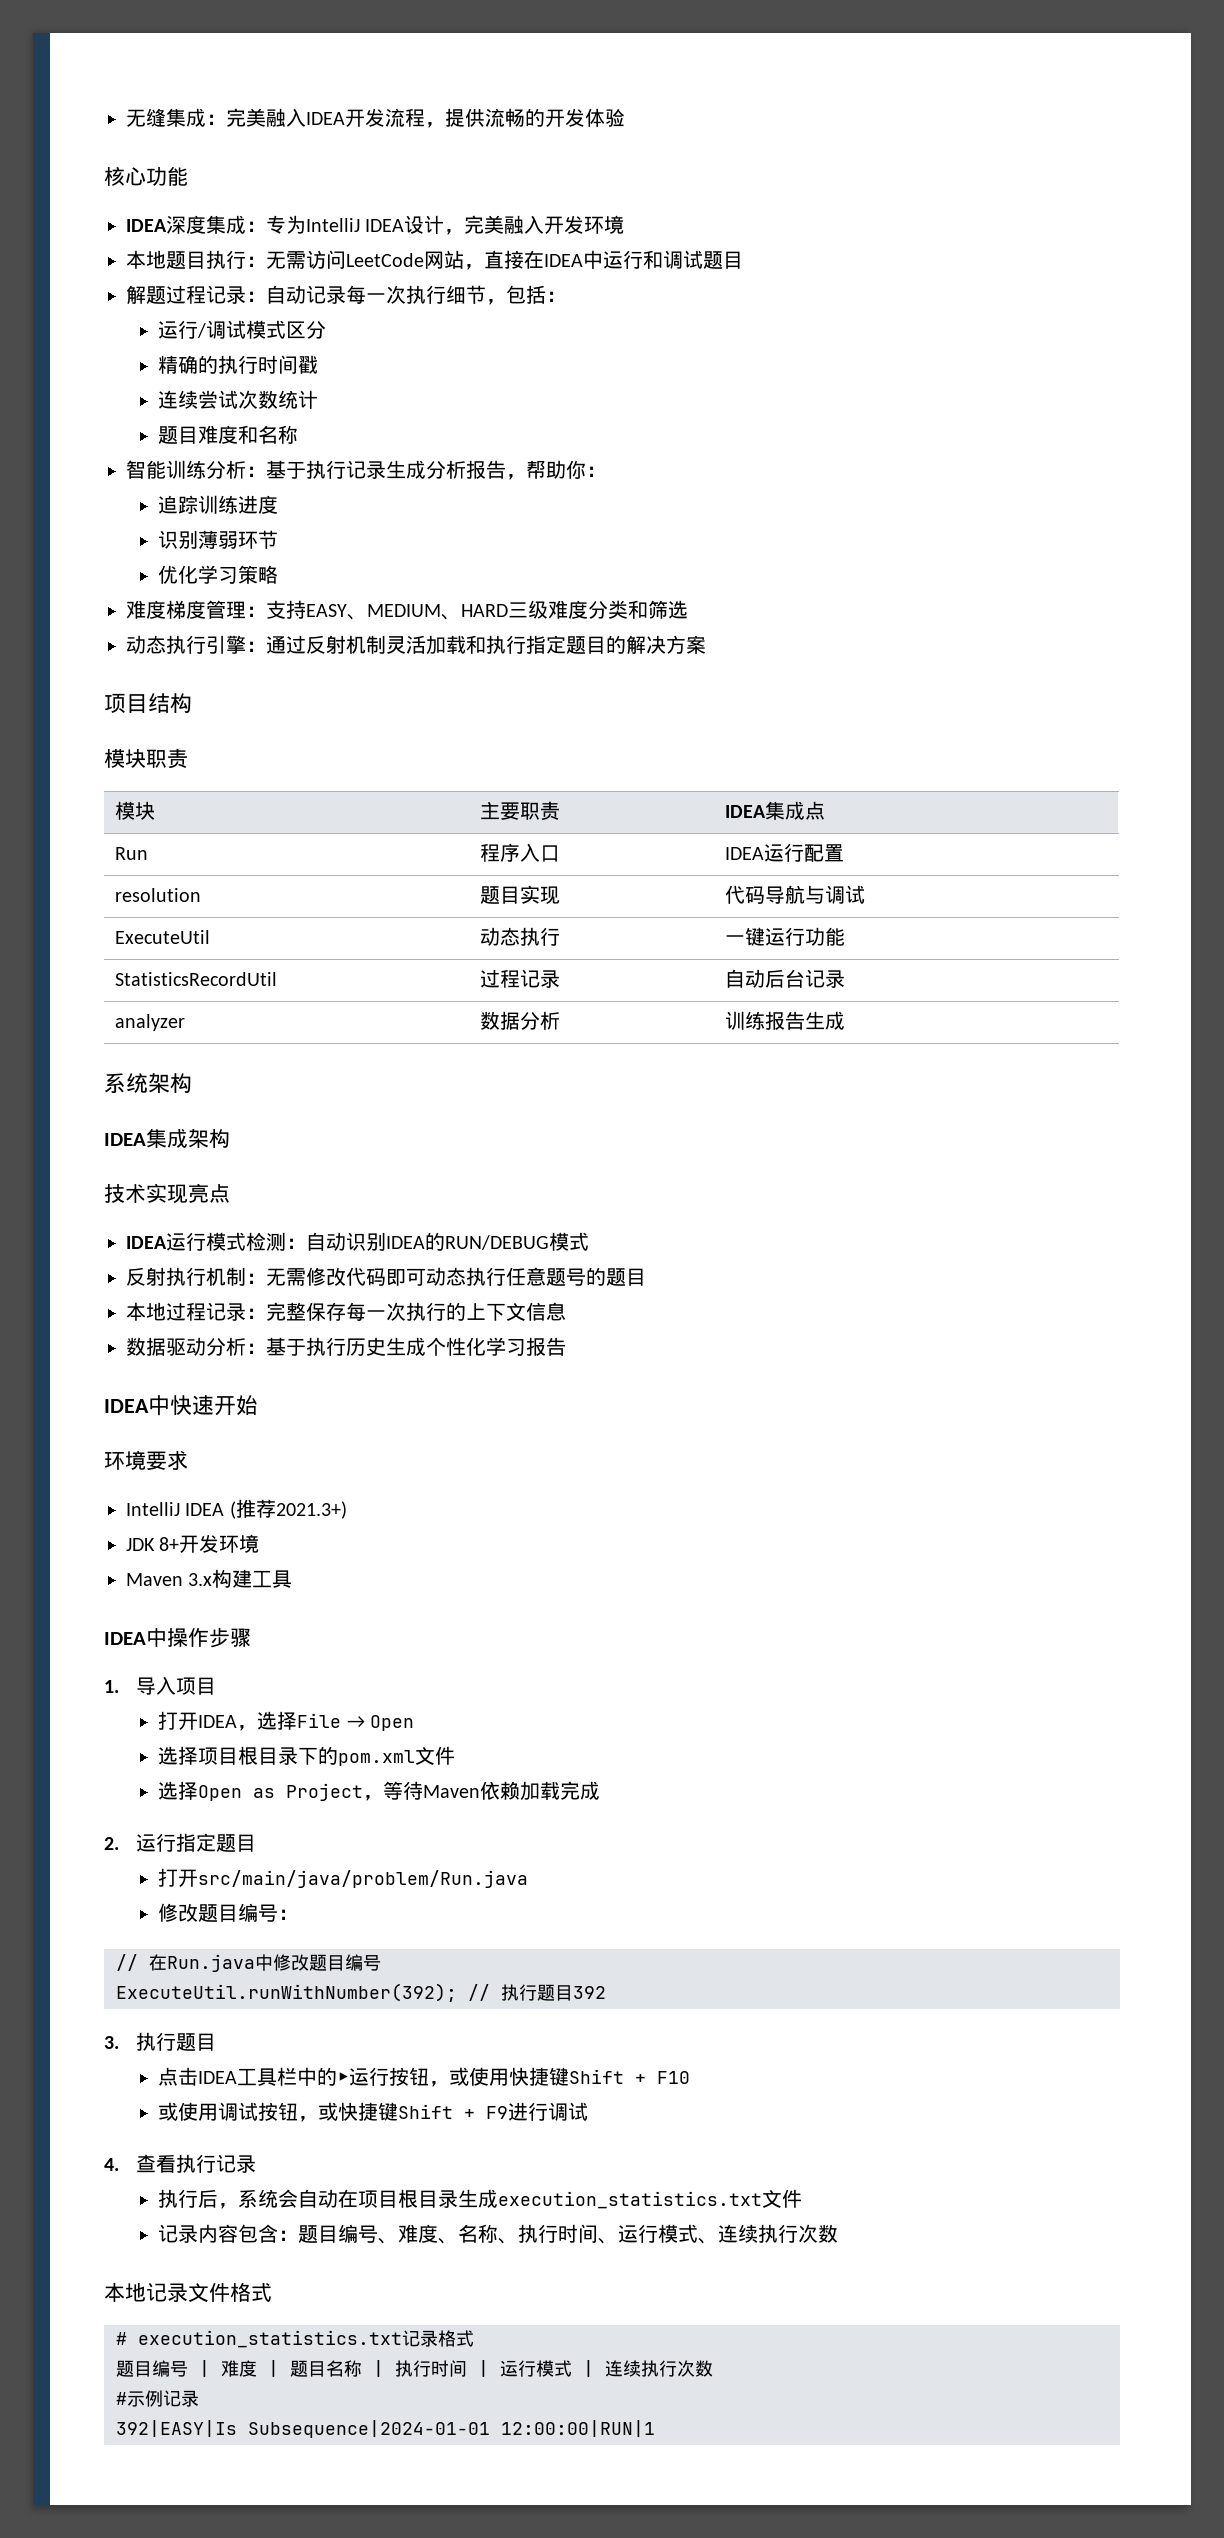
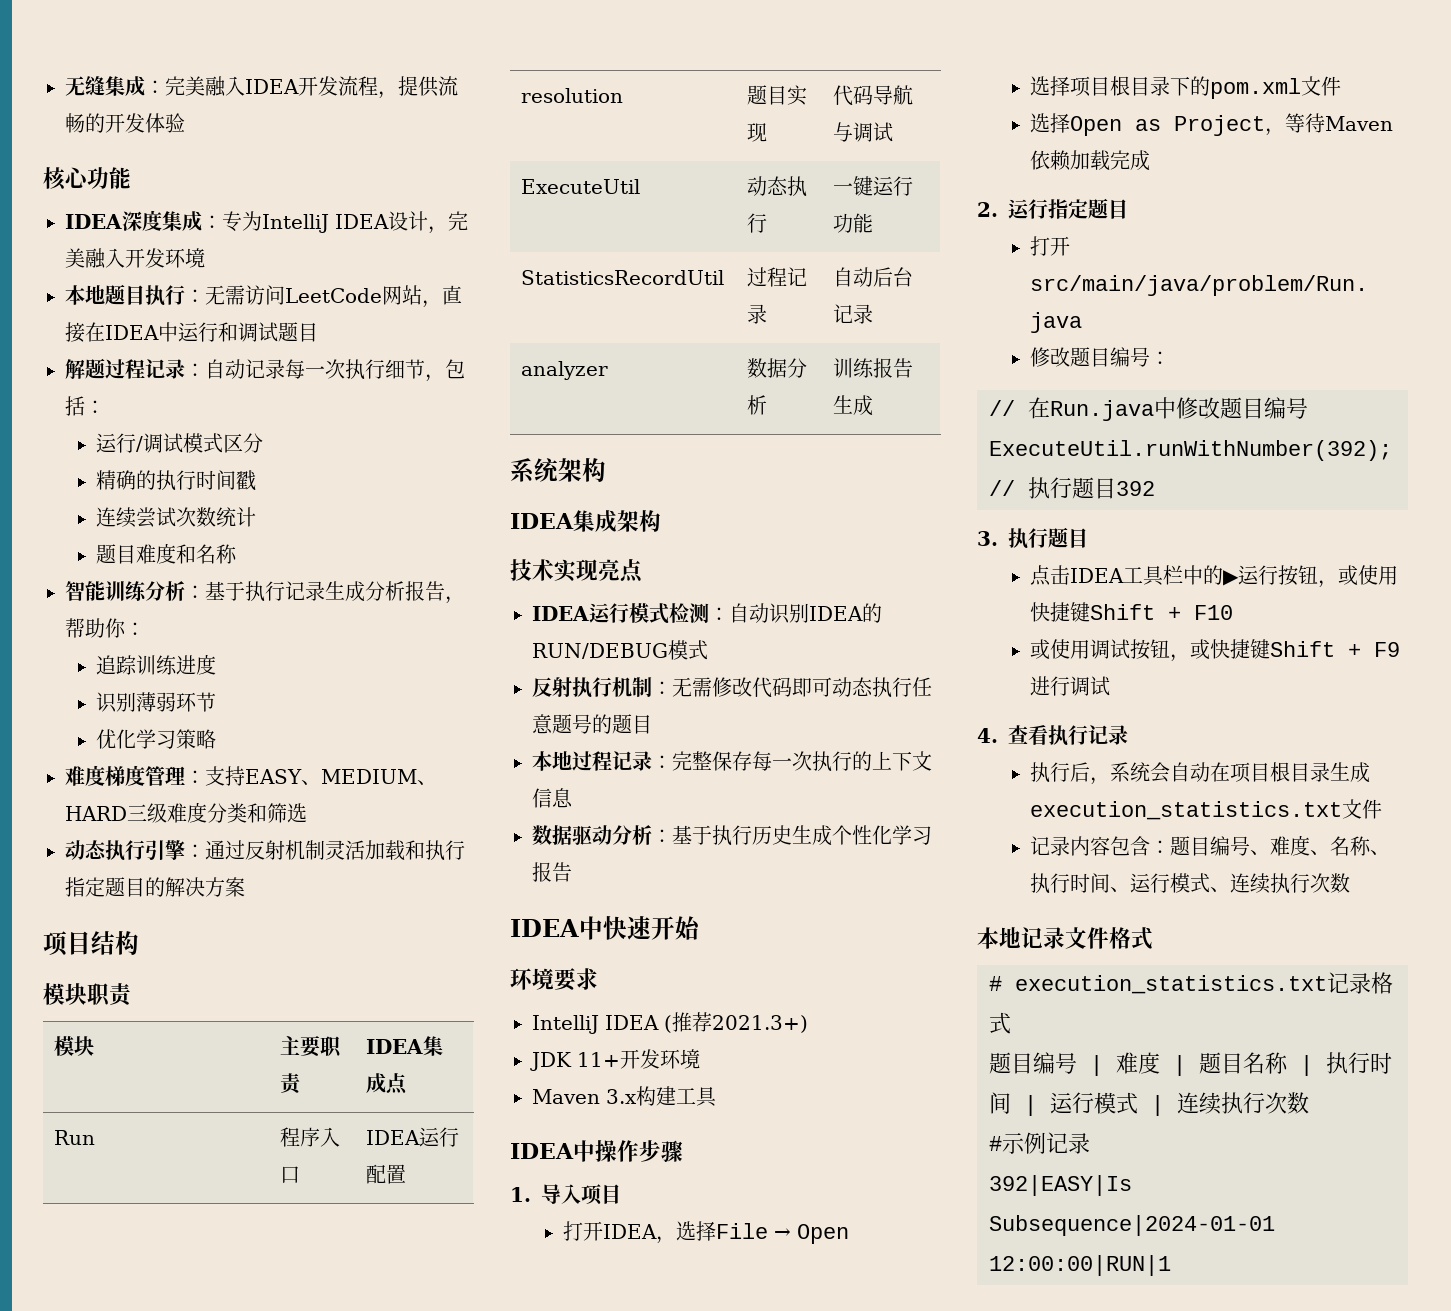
- JDK 8+开发环境
+ JDK 11+开发环境

